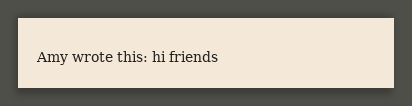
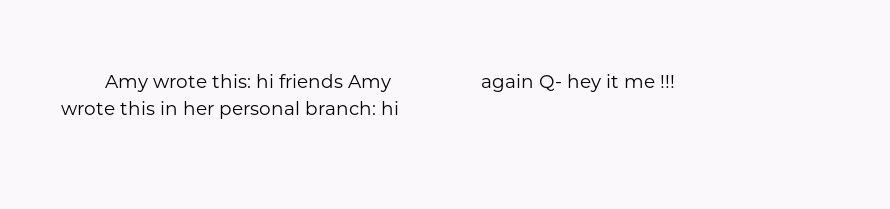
- Amy wrote this: hi friends
+ Amy wrote this: hi friends Amy wrote this in her personal branch: hi again Q- hey it me !!!

